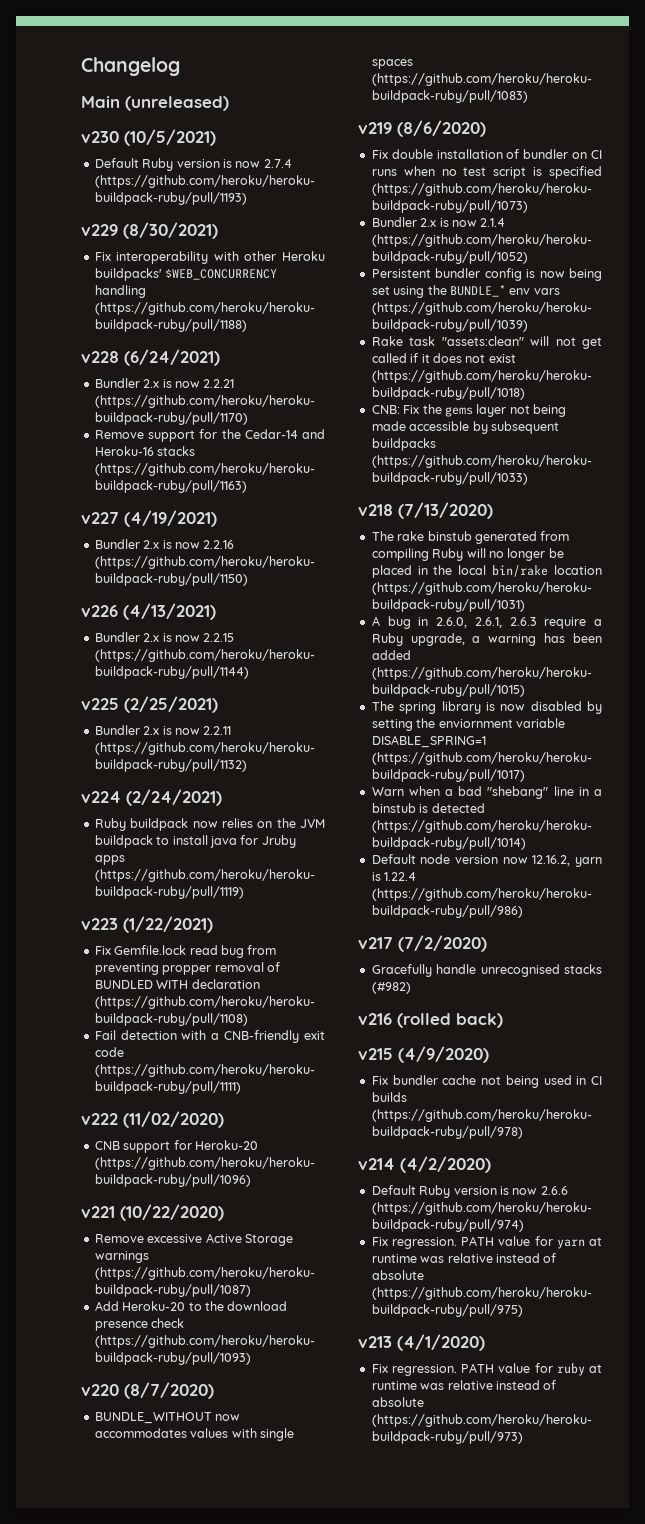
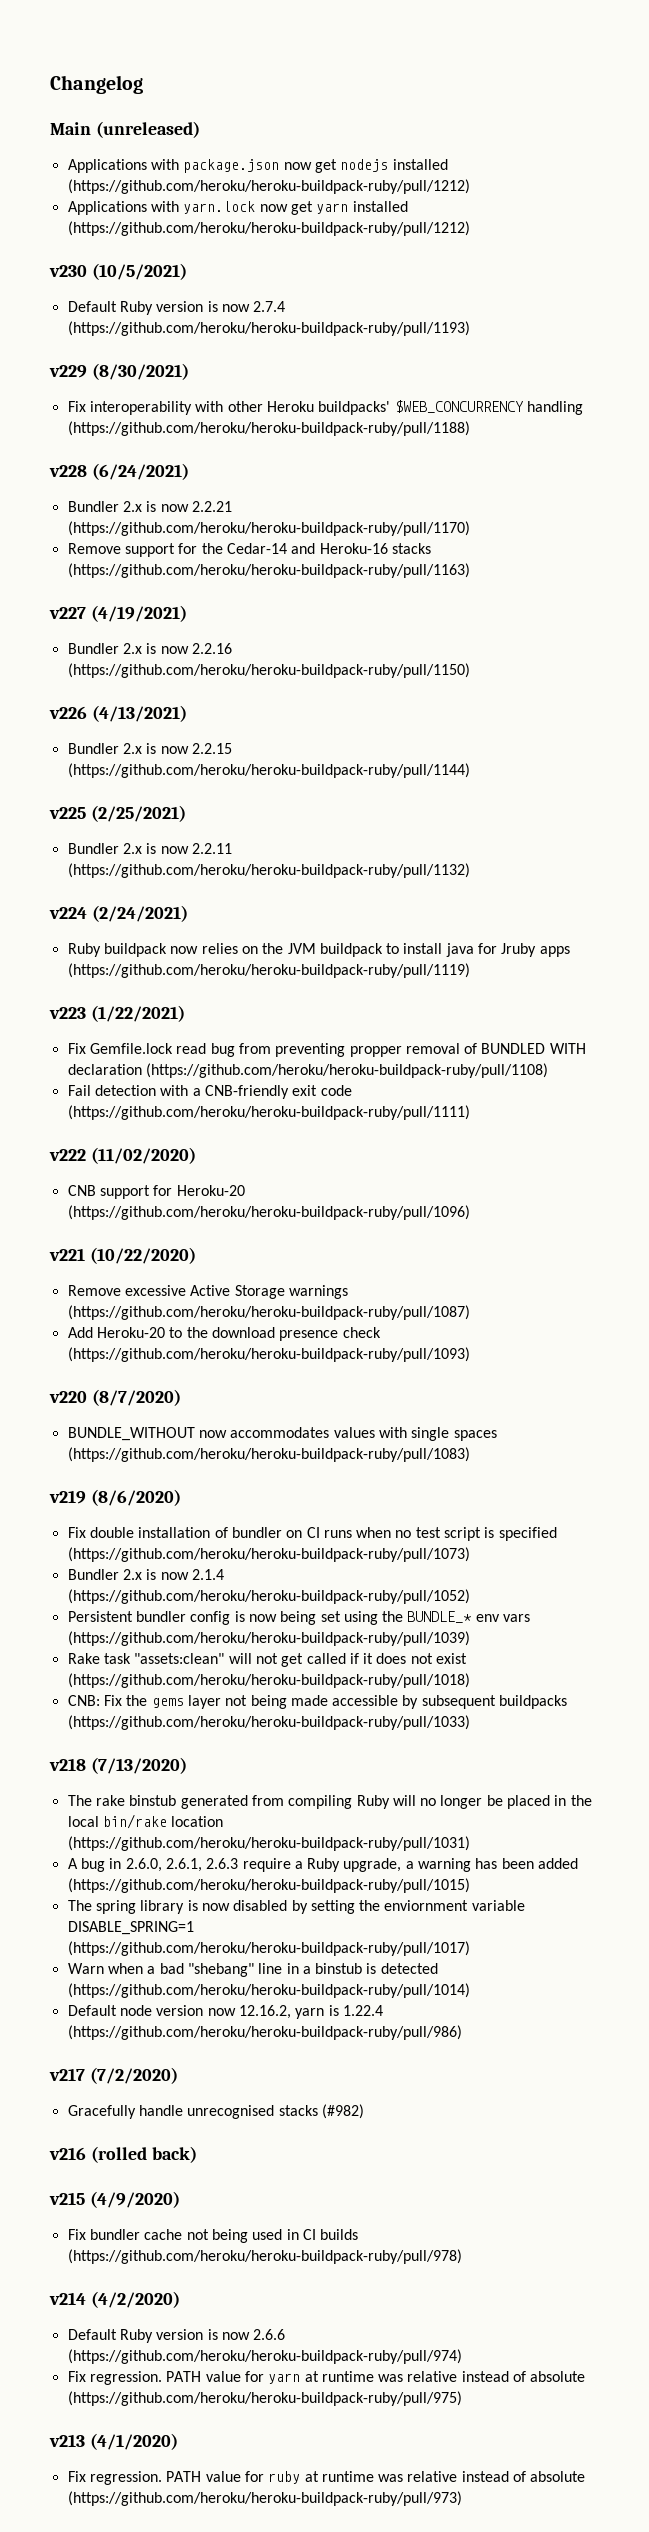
+ Applications with package.json now get nodejs installed (https://github.com/heroku/heroku-buildpack-ruby/pull/1212)
+ Applications with yarn.lock now get yarn installed (https://github.com/heroku/heroku-buildpack-ruby/pull/1212)

